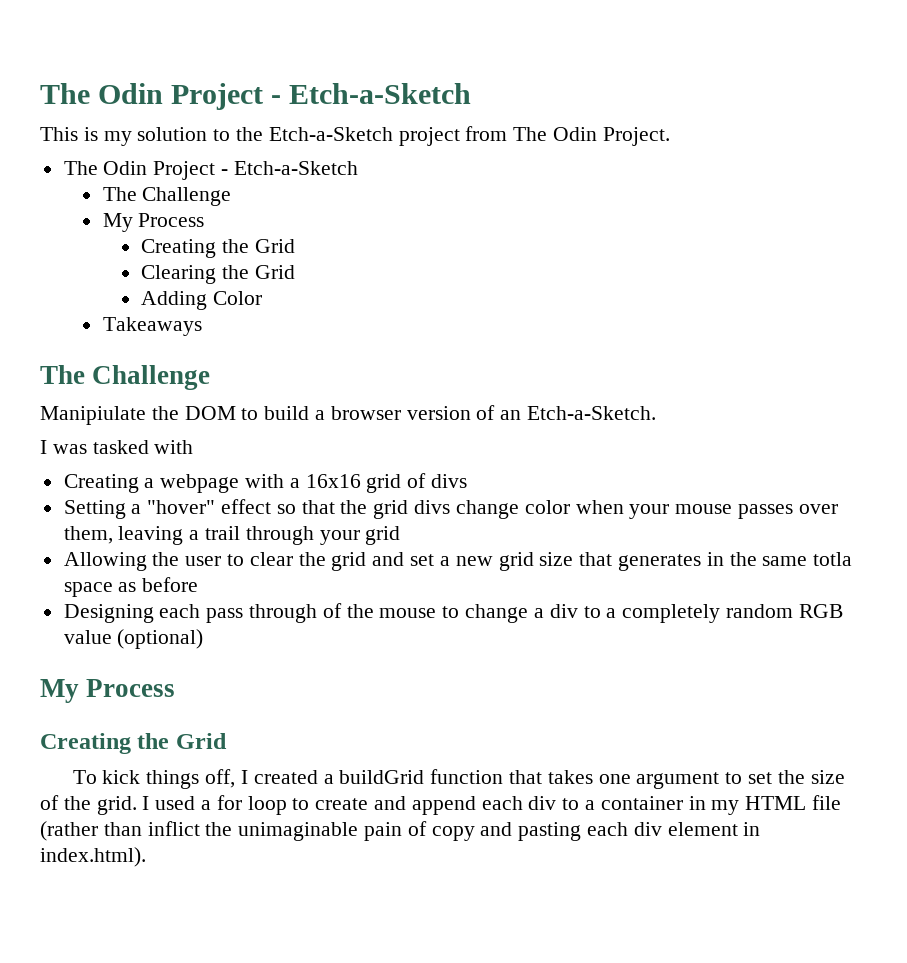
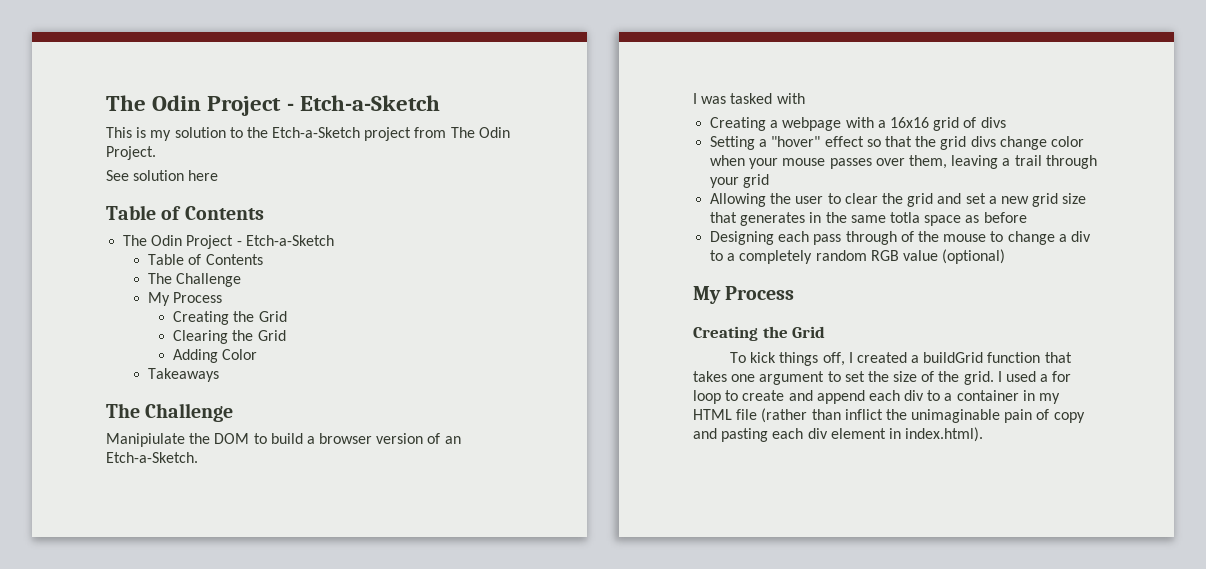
  This is my solution to the Etch-a-Sketch project from The Odin Project.
+ See solution here
+ Table of Contents
  The Odin Project - Etch-a-Sketch
+ Table of Contents

